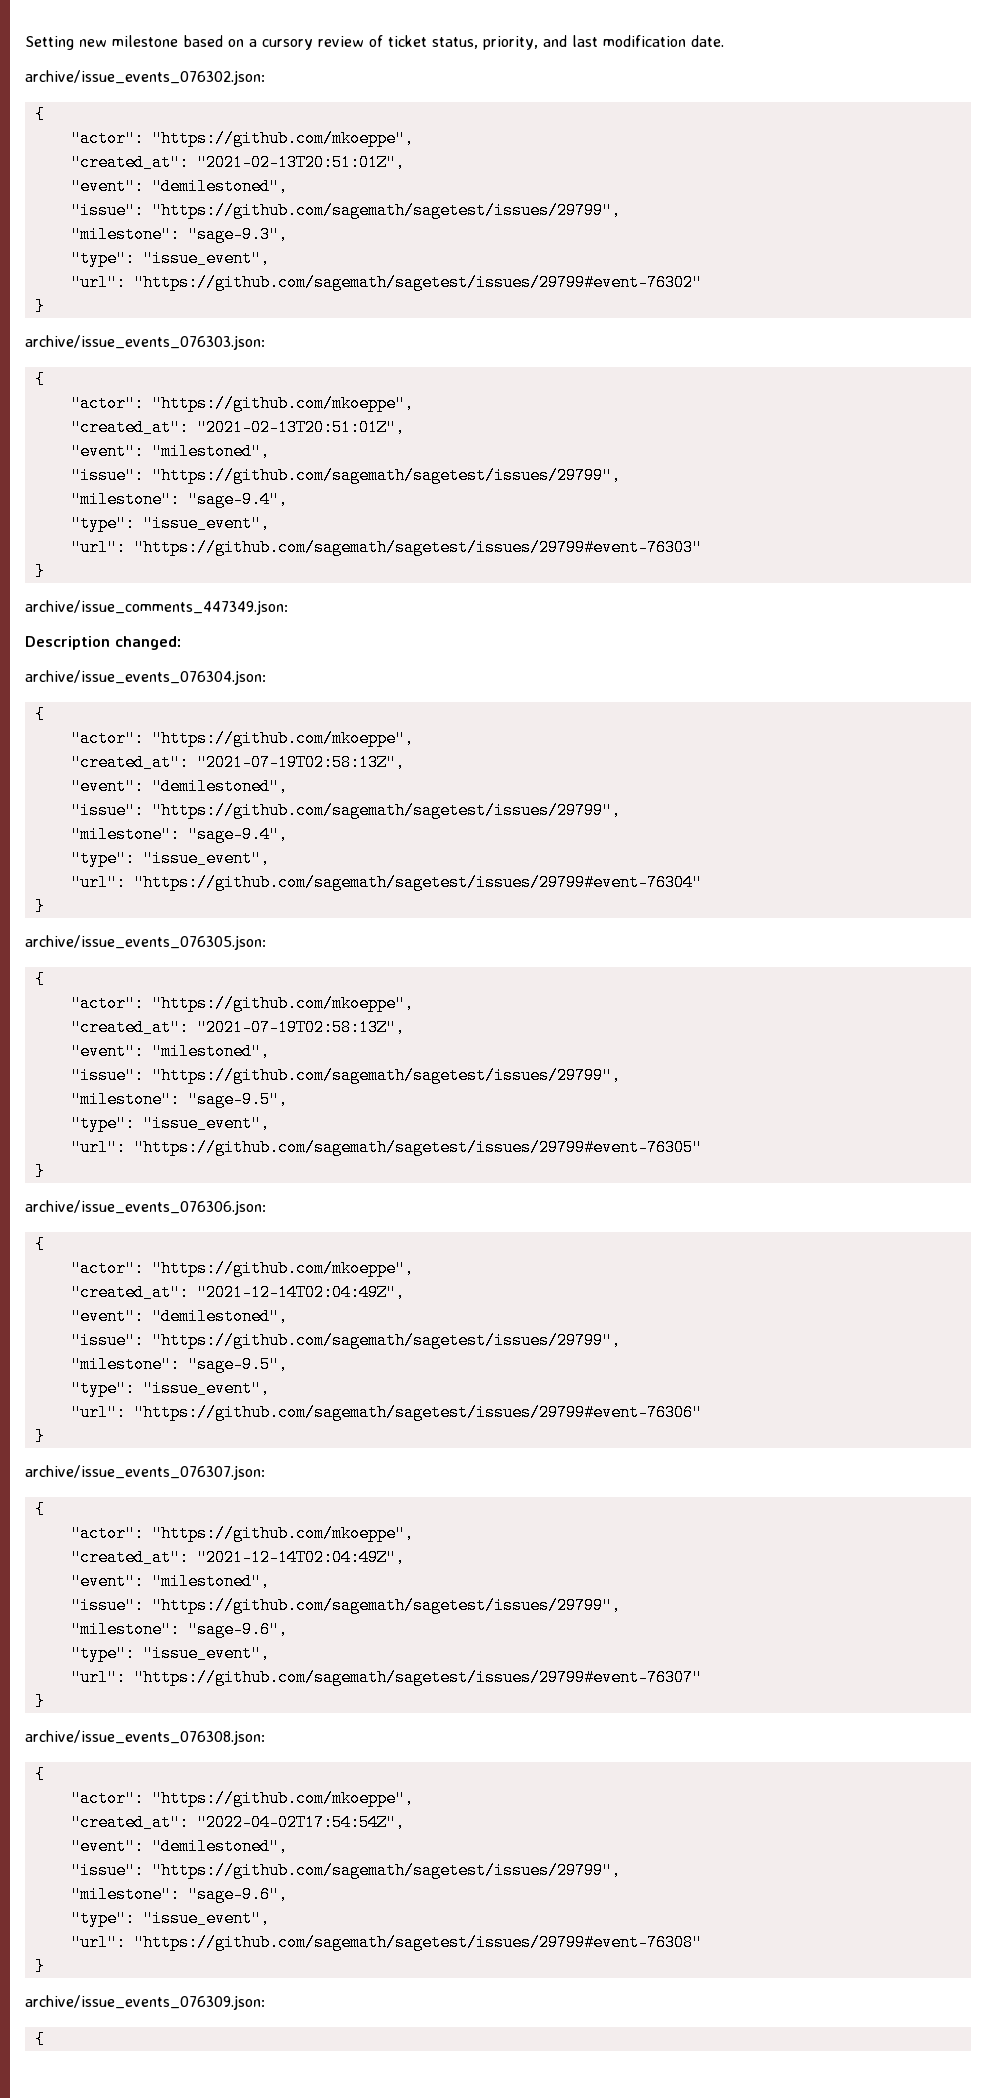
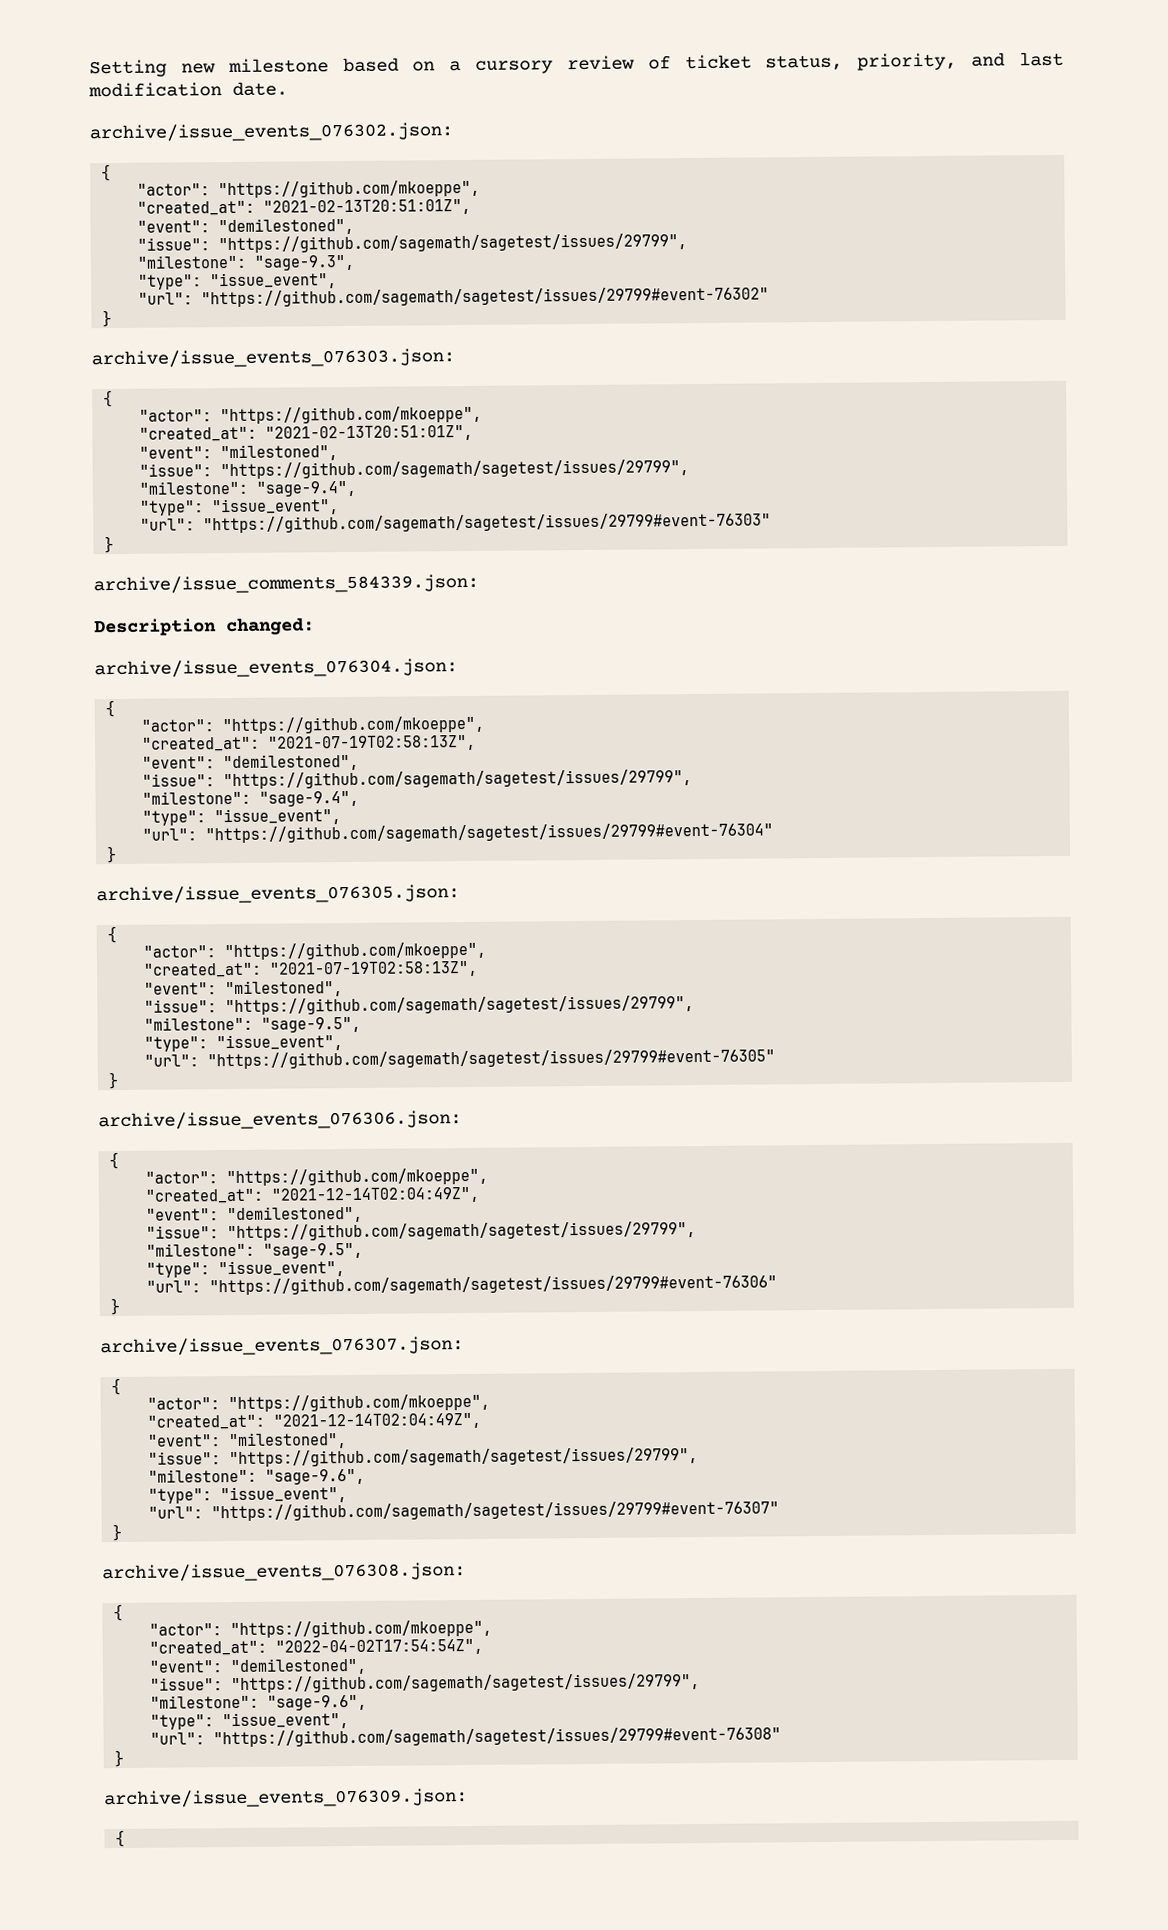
- archive/issue_comments_447349.json:
+ archive/issue_comments_584339.json:

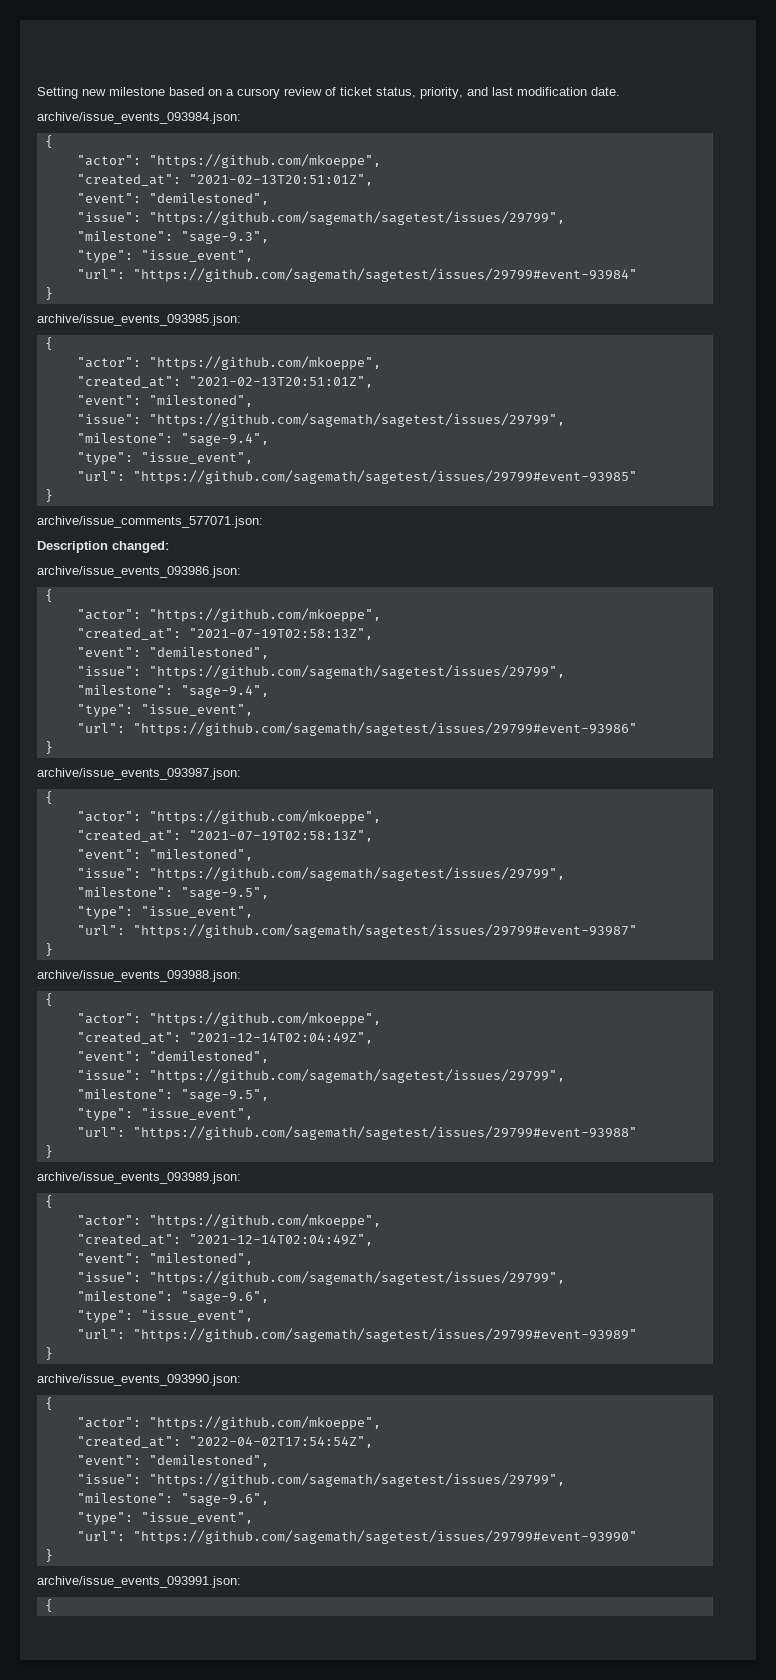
- archive/issue_events_076302.json:
+ archive/issue_events_093984.json:
- "url": "https://github.com/sagemath/sagetest/issues/29799#event-76302"
+ "url": "https://github.com/sagemath/sagetest/issues/29799#event-93984"
  }
- archive/issue_events_076303.json:
+ archive/issue_events_093985.json:
- "url": "https://github.com/sagemath/sagetest/issues/29799#event-76303"
+ "url": "https://github.com/sagemath/sagetest/issues/29799#event-93985"
  }
- archive/issue_comments_584339.json:
+ archive/issue_comments_577071.json:
- archive/issue_events_076304.json:
+ archive/issue_events_093986.json:
- "url": "https://github.com/sagemath/sagetest/issues/29799#event-76304"
+ "url": "https://github.com/sagemath/sagetest/issues/29799#event-93986"
  }
- archive/issue_events_076305.json:
+ archive/issue_events_093987.json:
- "url": "https://github.com/sagemath/sagetest/issues/29799#event-76305"
+ "url": "https://github.com/sagemath/sagetest/issues/29799#event-93987"
  }
- archive/issue_events_076306.json:
+ archive/issue_events_093988.json:
- "url": "https://github.com/sagemath/sagetest/issues/29799#event-76306"
+ "url": "https://github.com/sagemath/sagetest/issues/29799#event-93988"
  }
- archive/issue_events_076307.json:
+ archive/issue_events_093989.json:
- "url": "https://github.com/sagemath/sagetest/issues/29799#event-76307"
+ "url": "https://github.com/sagemath/sagetest/issues/29799#event-93989"
  }
- archive/issue_events_076308.json:
+ archive/issue_events_093990.json:
- "url": "https://github.com/sagemath/sagetest/issues/29799#event-76308"
+ "url": "https://github.com/sagemath/sagetest/issues/29799#event-93990"
  }
- archive/issue_events_076309.json:
+ archive/issue_events_093991.json:

